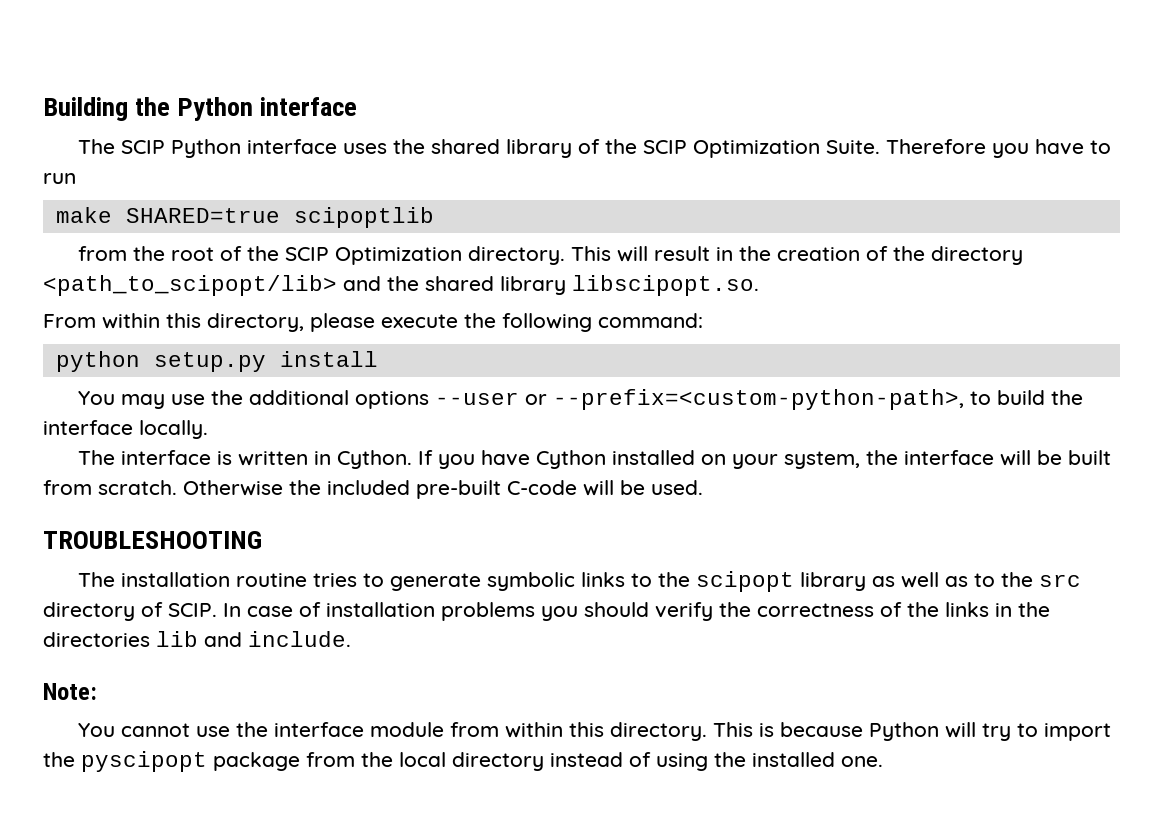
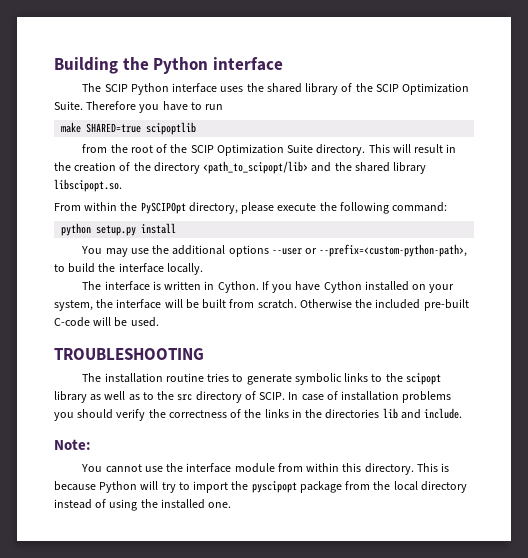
- from the root of the SCIP Optimization directory.
+ from the root of the SCIP Optimization Suite directory.
- From within this directory, please execute the following command:
+ From within the PySCIPOpt directory, please execute the following command:

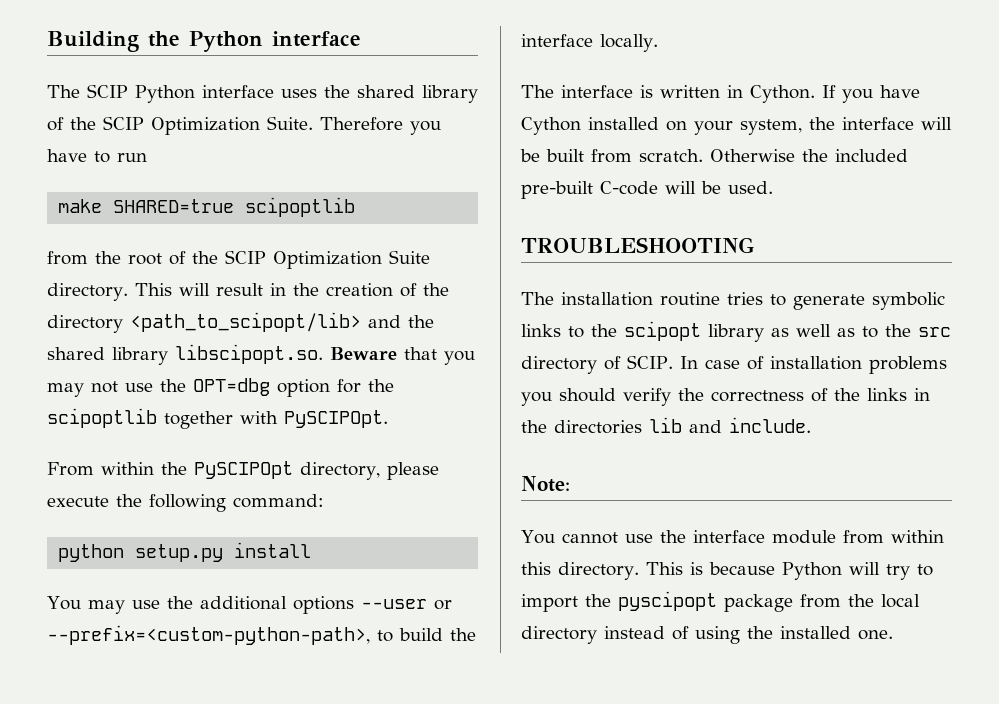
- This will result in the creation of the directory <path_to_scipopt/lib> and the shared library libscipopt.so.
+ This will result in the creation of the directory <path_to_scipopt/lib> and the shared library libscipopt.so. Beware that you may not use the OPT=dbg option for the scipoptlib together with PySCIPOpt.

